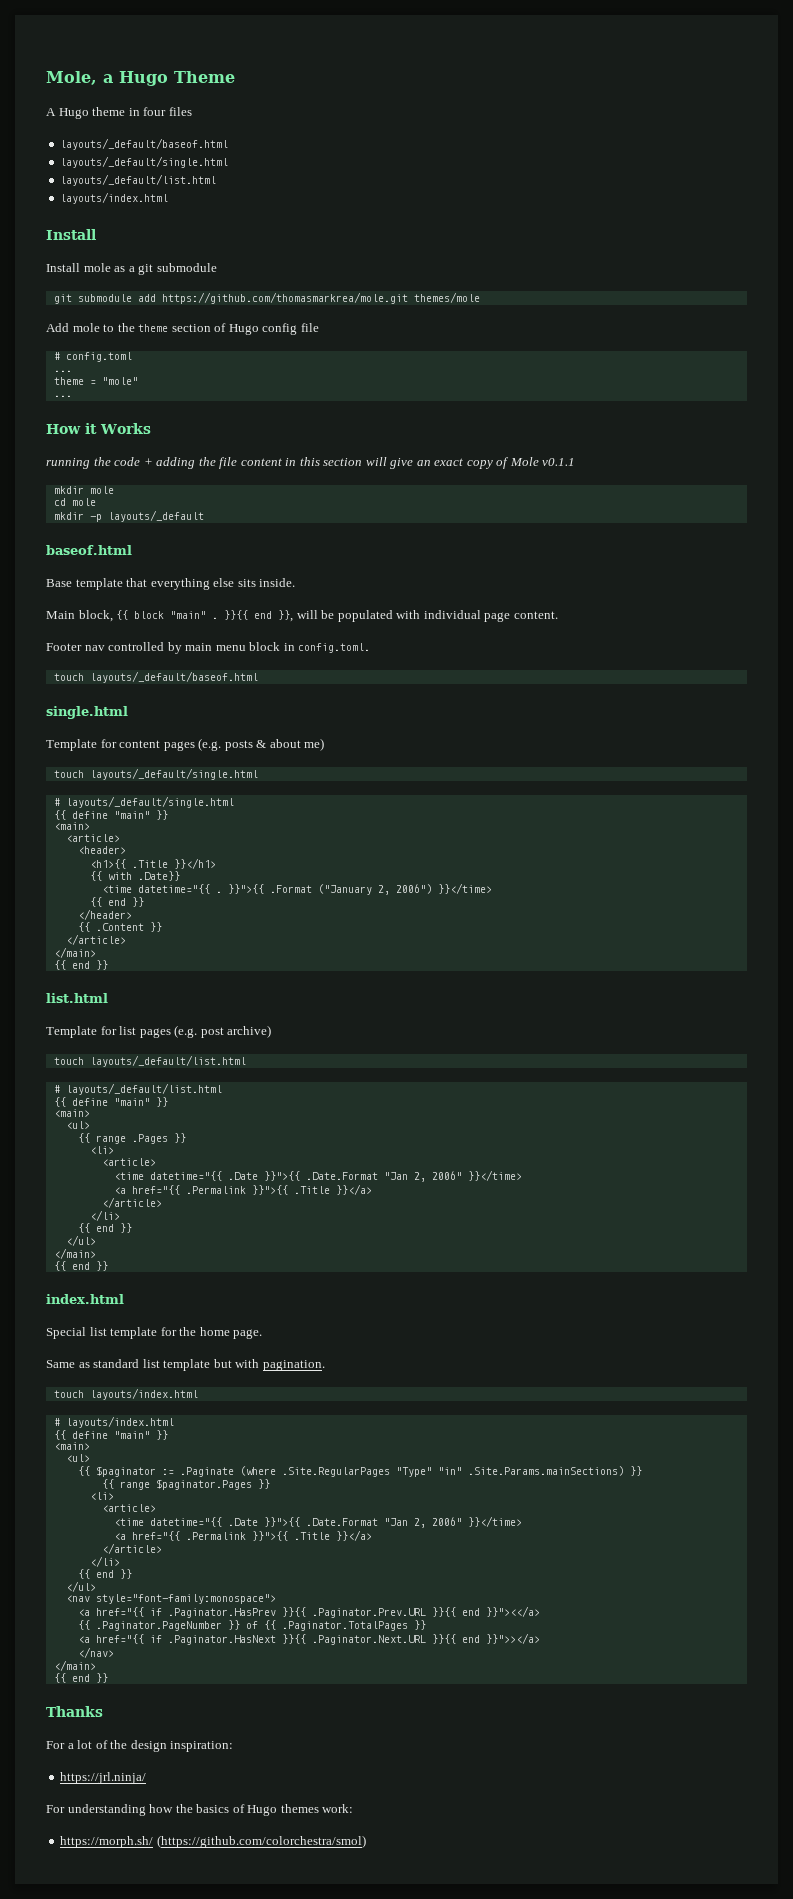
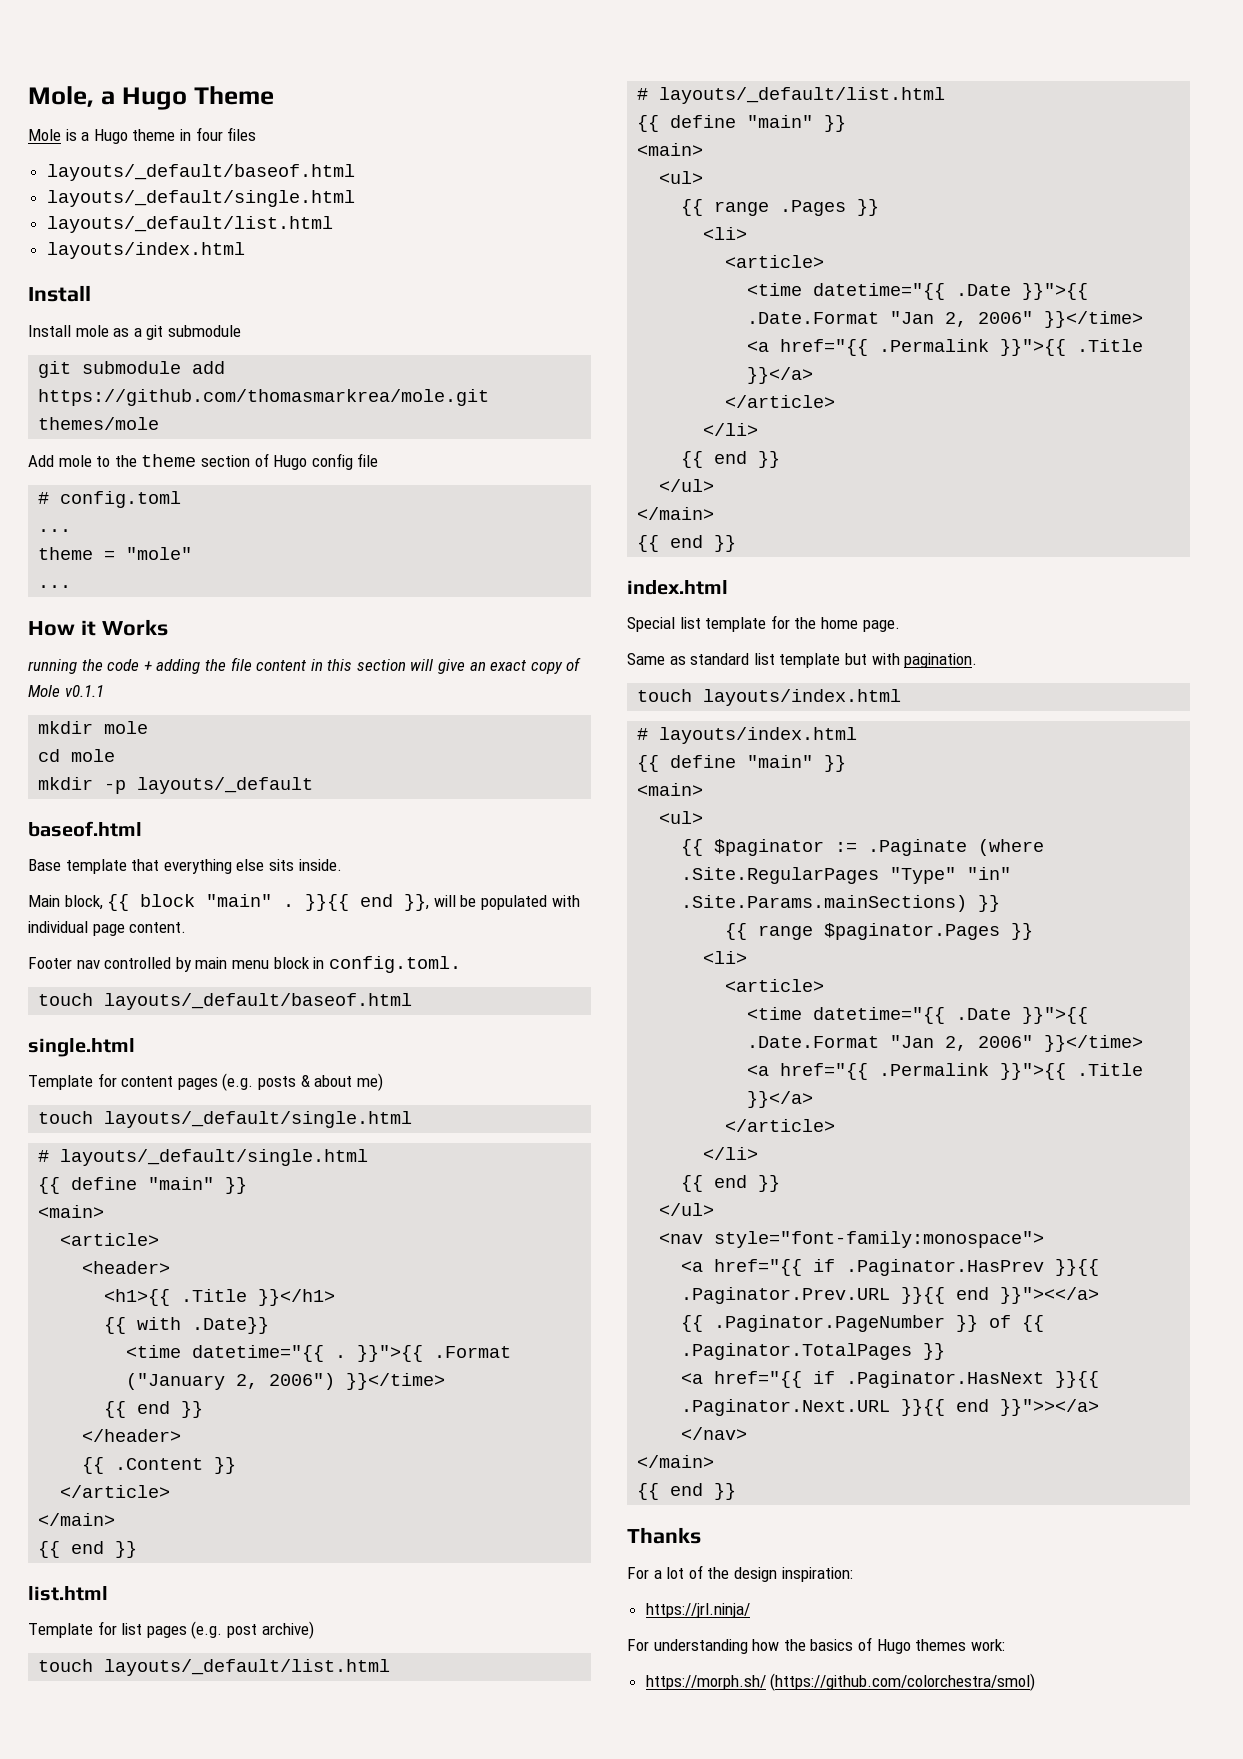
- A Hugo theme in four files
+ Mole is a Hugo theme in four files

